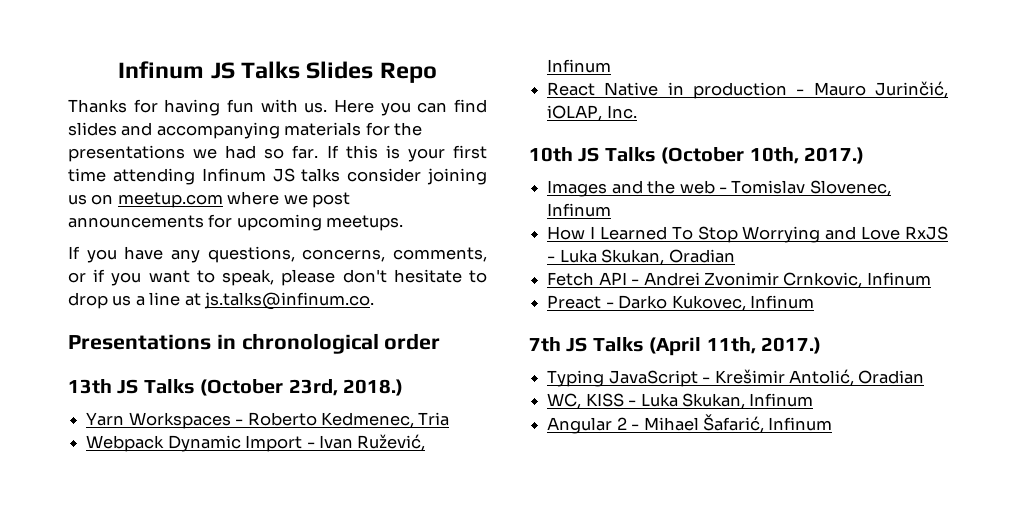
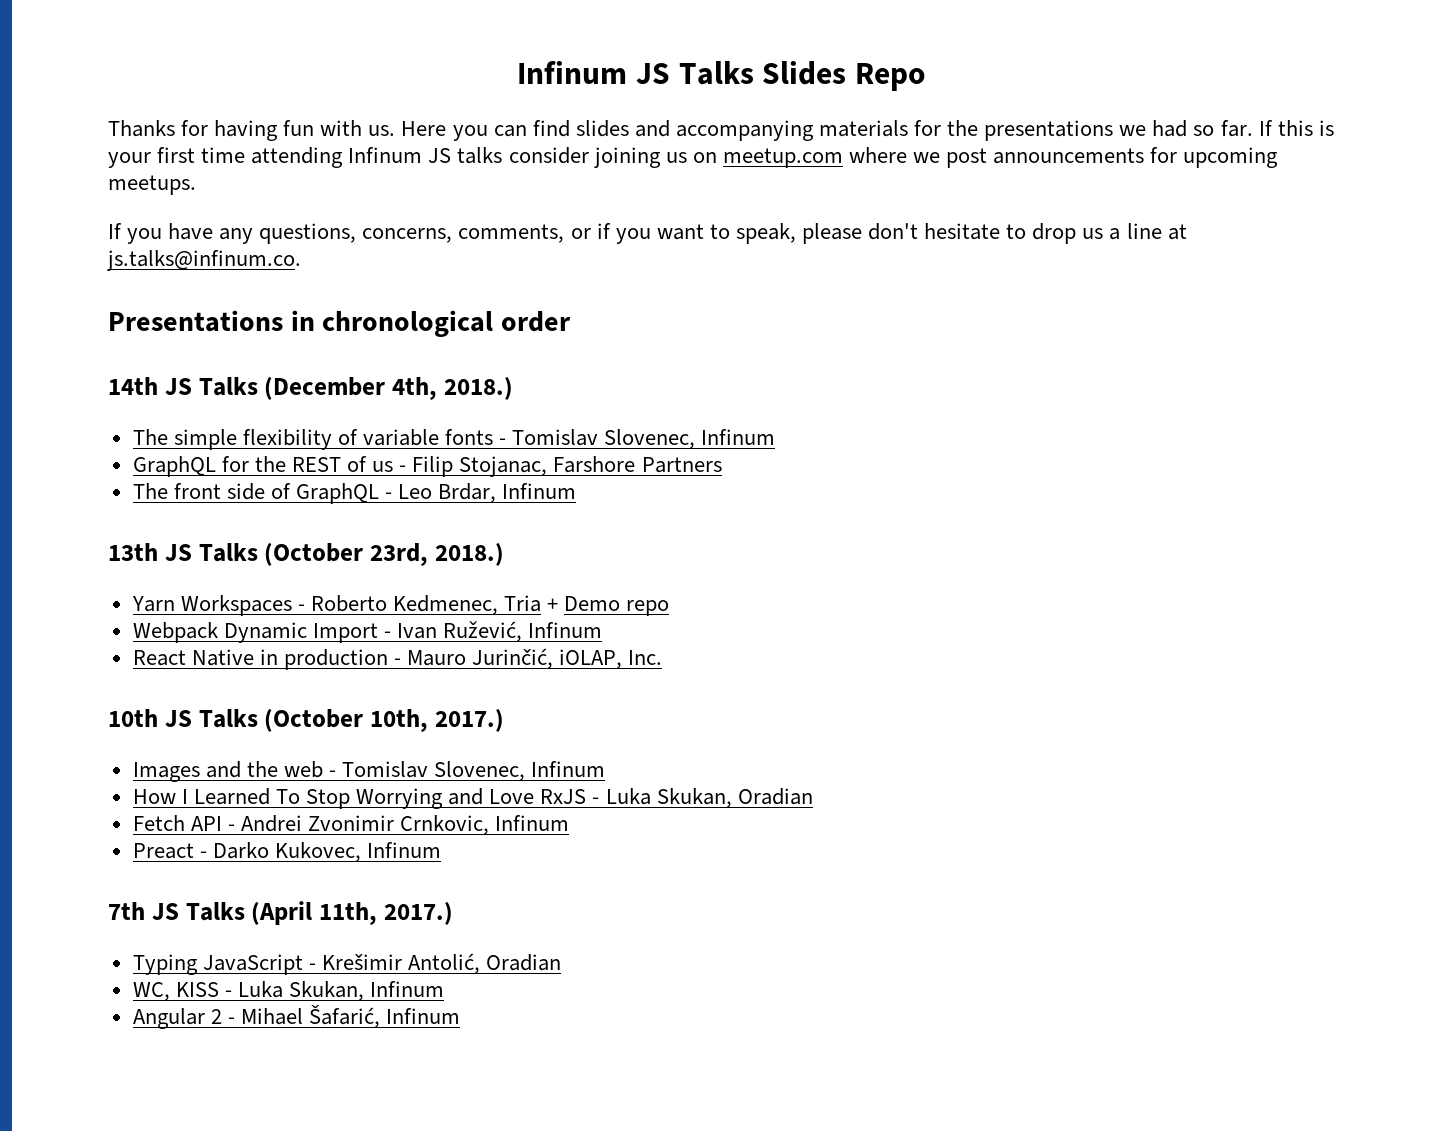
+ 14th JS Talks (December 4th, 2018.)
+ The simple flexibility of variable fonts - Tomislav Slovenec, Infinum
+ GraphQL for the REST of us - Filip Stojanac, Farshore Partners
+ The front side of GraphQL - Leo Brdar, Infinum
- Yarn Workspaces - Roberto Kedmenec, Tria
+ Yarn Workspaces - Roberto Kedmenec, Tria + Demo repo

